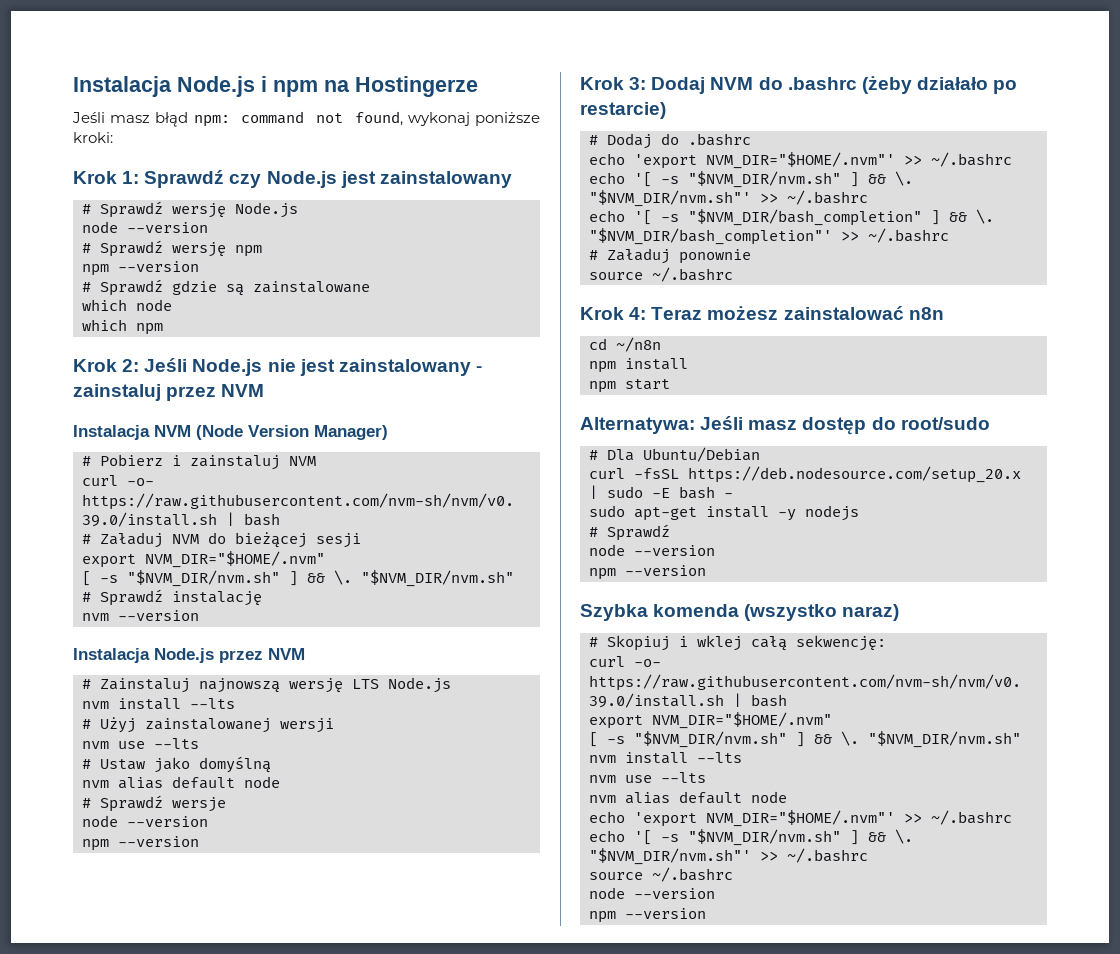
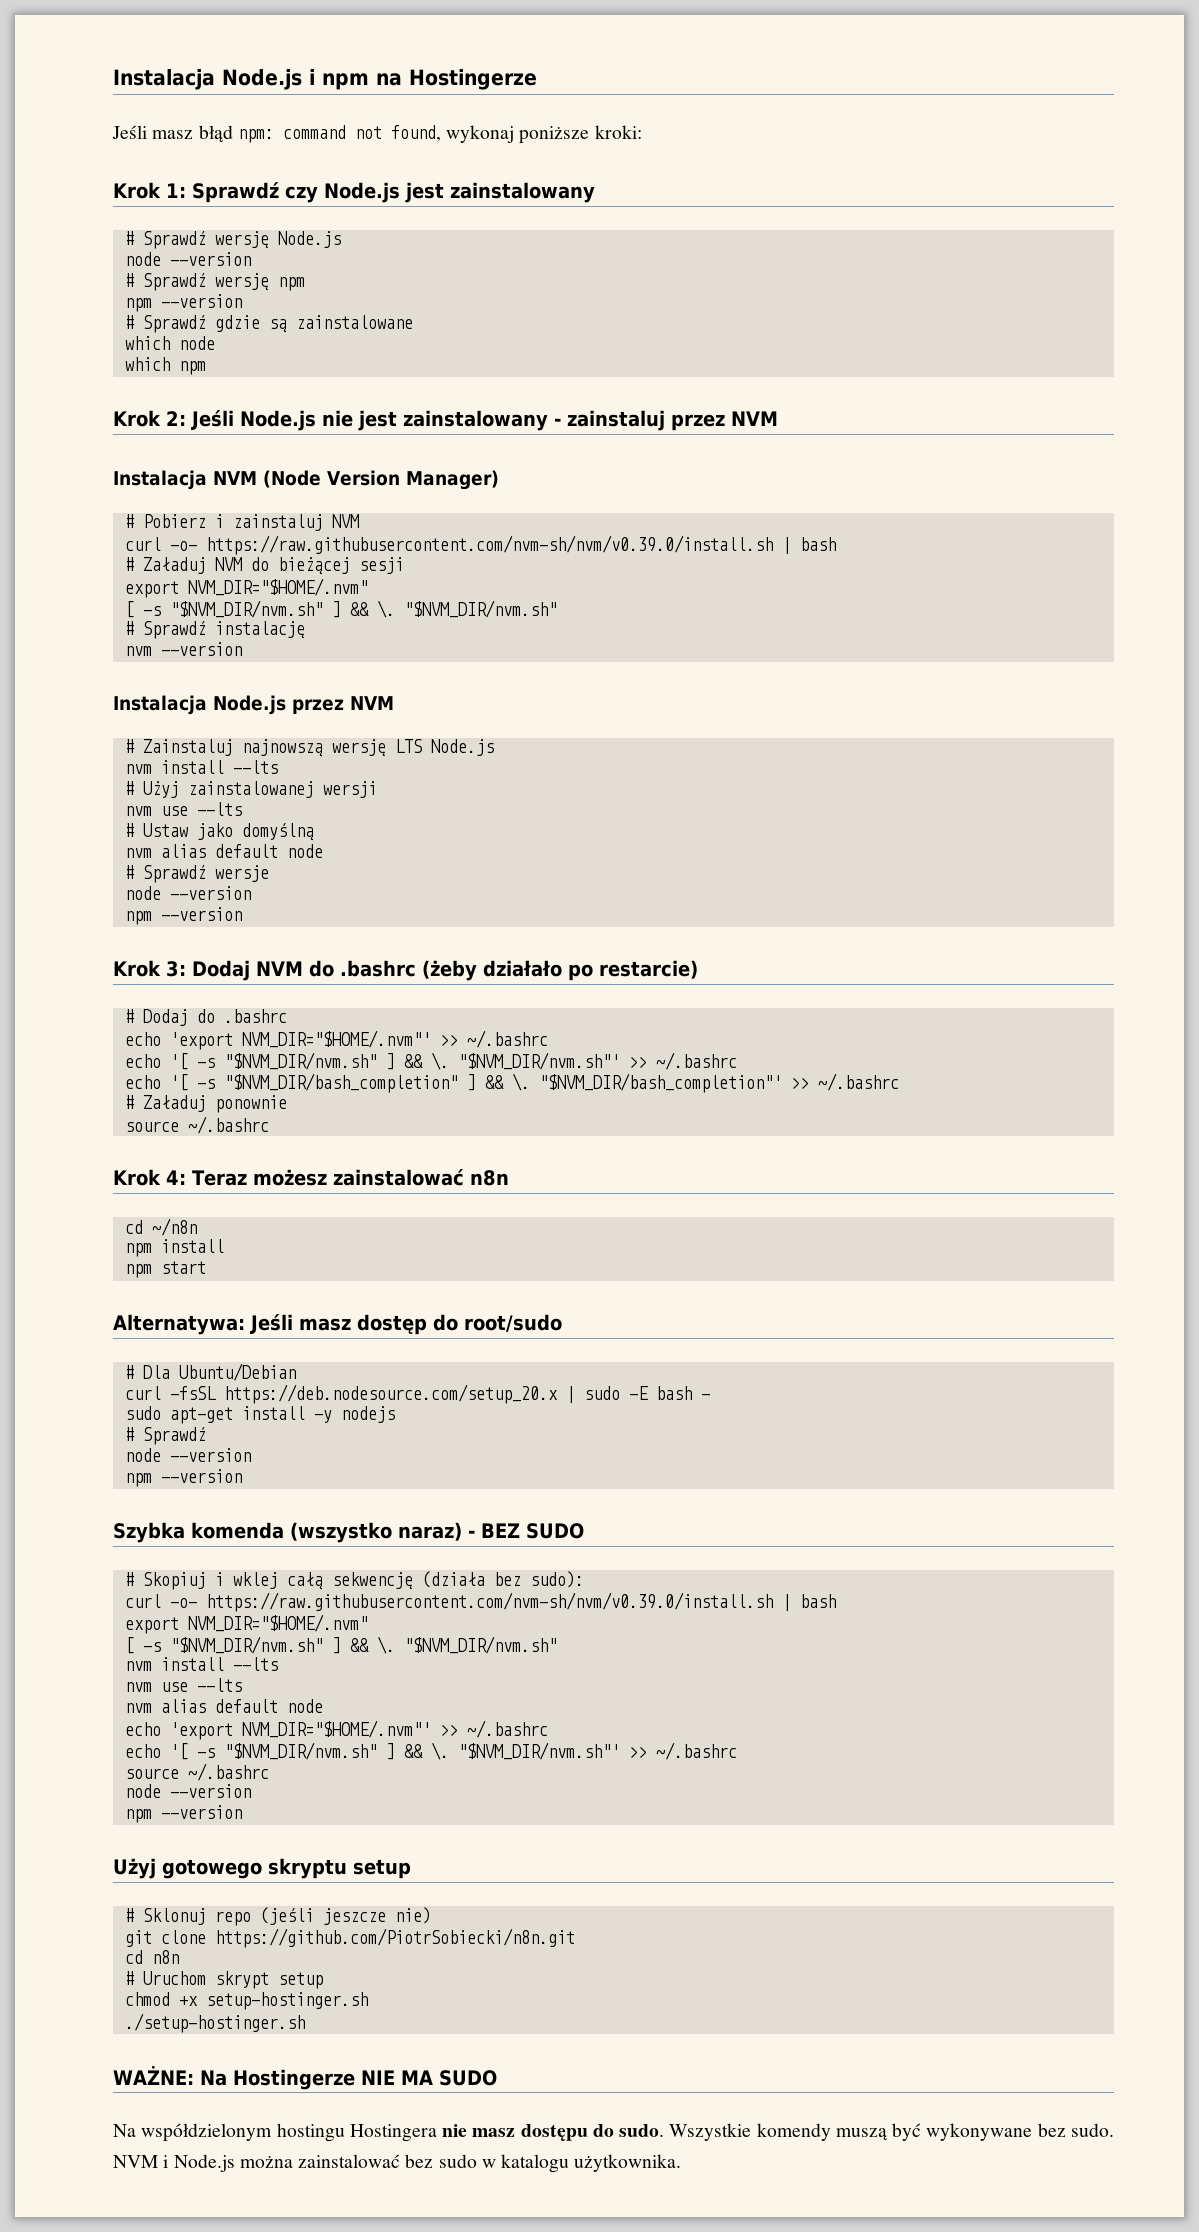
- Szybka komenda (wszystko naraz)
+ Szybka komenda (wszystko naraz) - BEZ SUDO
- # Skopiuj i wklej całą sekwencję:
+ # Skopiuj i wklej całą sekwencję (działa bez sudo):
+ Użyj gotowego skryptu setup
+ # Sklonuj repo (jeśli jeszcze nie)
+ git clone https://github.com/PiotrSobiecki/n8n.git
+ cd n8n
+ # Uruchom skrypt setup
+ chmod +x setup-hostinger.sh
+ ./setup-hostinger.sh
+ WAŻNE: Na Hostingerze NIE MA SUDO
+ Na współdzielonym hostingu Hostingera nie masz dostępu do sudo. Wszystkie komendy muszą być wykonywane bez sudo. NVM i Node.js można zainstalować bez sudo w katalogu użytkownika.

